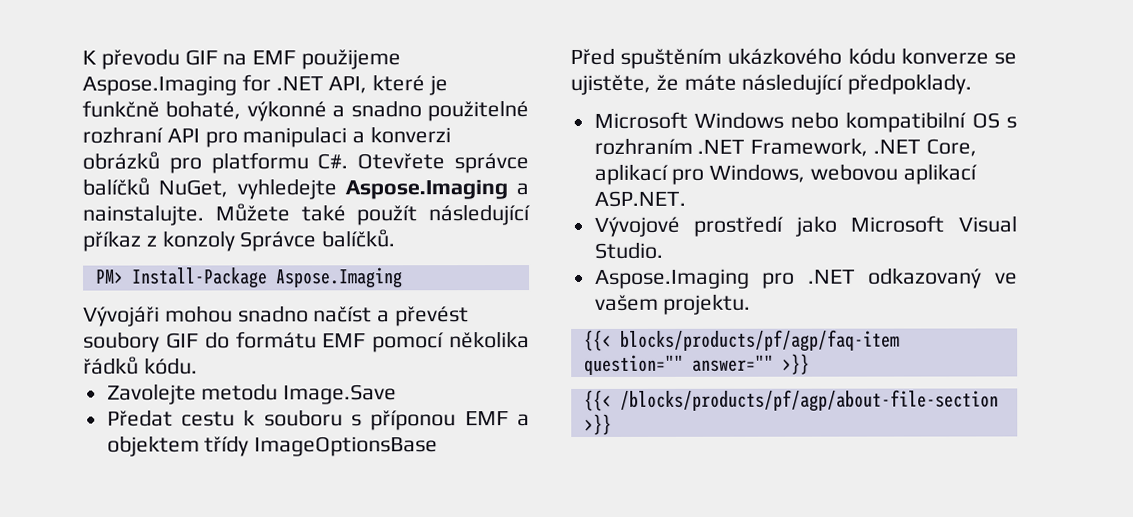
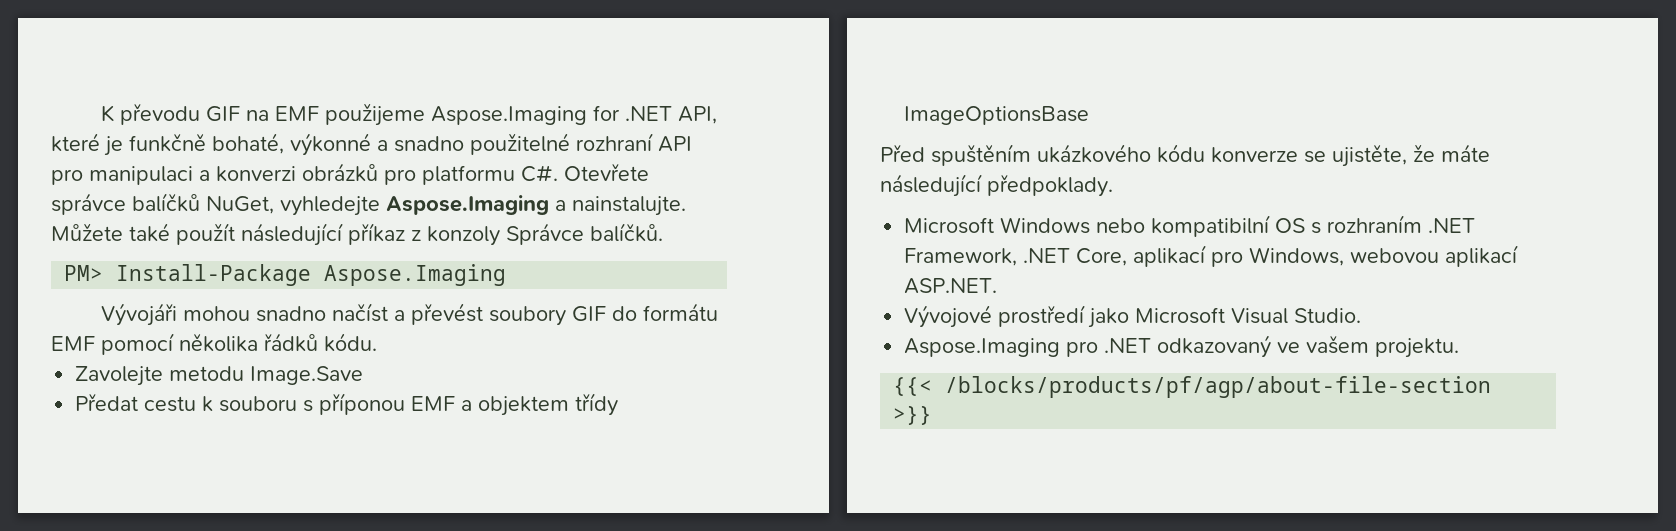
- {{< blocks/products/pf/agp/faq-item question="" answer="" >}}

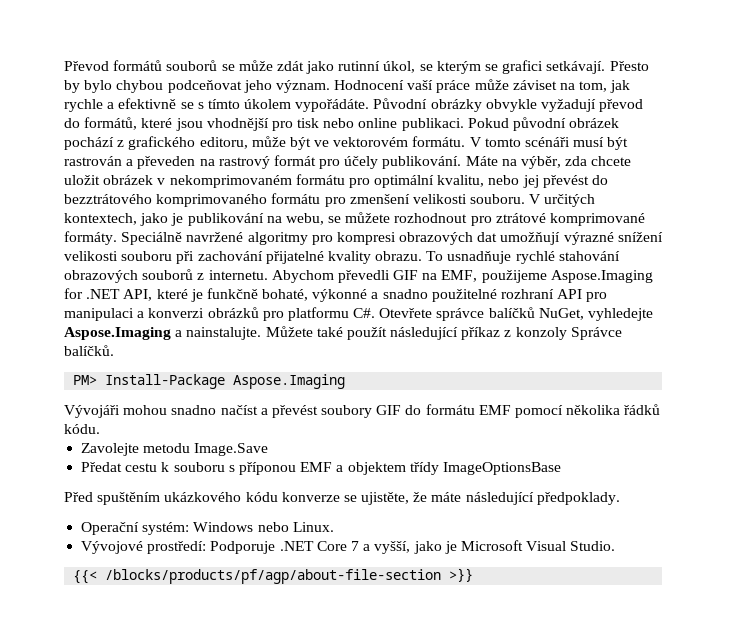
- K převodu GIF na EMF použijeme Aspose.Imaging for .NET API, které je funkčně bohaté, výkonné a snadno použitelné rozhraní API pro manipulaci a konverzi obrázků pro platformu C#. Otevřete správce balíčků NuGet, vyhledejte Aspose.Imaging a nainstalujte.
+ Převod formátů souborů se může zdát jako rutinní úkol, se kterým se grafici setkávají. Přesto by bylo chybou podceňovat jeho význam. Hodnocení vaší práce může záviset na tom, jak rychle a efektivně se s tímto úkolem vypořádáte. Původní obrázky obvykle vyžadují převod do formátů, které jsou vhodnější pro tisk nebo online publikaci. Pokud původní obrázek pochází z grafického editoru, může být ve vektorovém formátu. V tomto scénáři musí být rastrován a převeden na rastrový formát pro účely publikování. Máte na výběr, zda chcete uložit obrázek v nekomprimovaném formátu pro optimální kvalitu, nebo jej převést do bezztrátového komprimovaného formátu pro zmenšení velikosti souboru. V určitých kontextech, jako je publikování na webu, se můžete rozhodnout pro ztrátové komprimované formáty. Speciálně navržené algoritmy pro kompresi obrazových dat umožňují výrazné snížení velikosti souboru při zachování přijatelné kvality obrazu. To usnadňuje rychlé stahování obrazových souborů z internetu. Abychom převedli GIF na EMF, použijeme Aspose.Imaging for .NET API, které je funkčně bohaté, výkonné a snadno použitelné rozhraní API pro manipulaci a konverzi obrázků pro platformu C#. Otevřete správce balíčků NuGet, vyhledejte Aspose.Imaging a nainstalujte.
- Microsoft Windows nebo kompatibilní OS s rozhraním .NET Framework, .NET Core, aplikací pro Windows, webovou aplikací ASP.NET.
- Vývojové prostředí jako Microsoft Visual Studio.
- Aspose.Imaging pro .NET odkazovaný ve vašem projektu.
+ Operační systém: Windows nebo Linux.
+ Vývojové prostředí: Podporuje .NET Core 7 a vyšší, jako je Microsoft Visual Studio.

